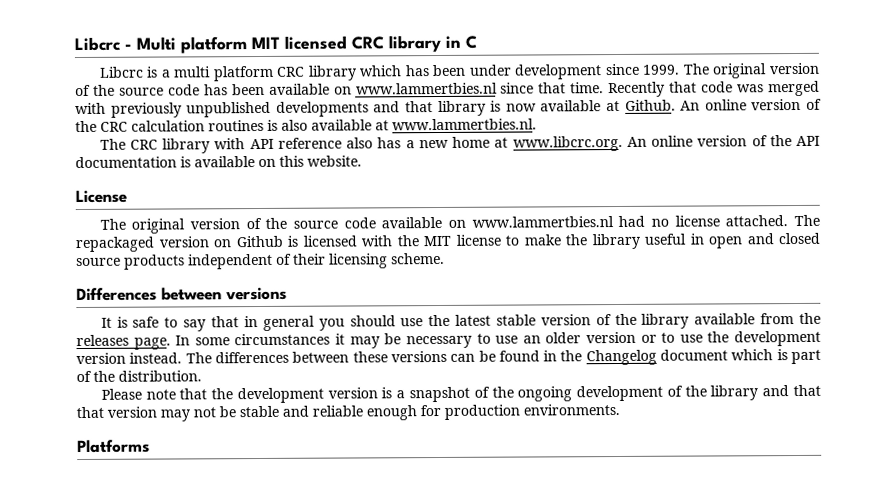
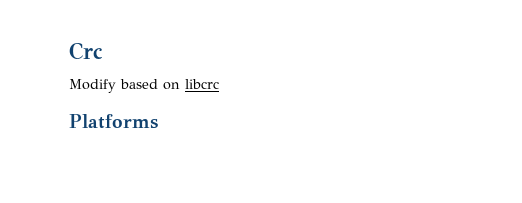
- Libcrc - Multi platform MIT licensed CRC library in C
- Libcrc is a multi platform CRC library which has been under development since 1999. The original version of the source code has been available on www.lammertbies.nl since that time. Recently that code was merged with previously unpublished developments and that library is now available at Github. An online version of the CRC calculation routines is also available at www.lammertbies.nl.
- The CRC library with API reference also has a new home at www.libcrc.org. An online version of the API documentation is available on this website.
- License
- The original version of the source code available on www.lammertbies.nl had no license attached. The repackaged version on Github is licensed with the MIT license to make the library useful in open and closed source products independent of their licensing scheme.
- Differences between versions
- It is safe to say that in general you should use the latest stable version of the library available from the releases page. In some circumstances it may be necessary to use an older version or to use the development version instead. The differences between these versions can be found in the Changelog document which is part of the distribution.
- Please note that the development version is a snapshot of the ongoing development of the library and that that version may not be stable and reliable enough for production environments.
+ Crc
+ Modify based on libcrc

